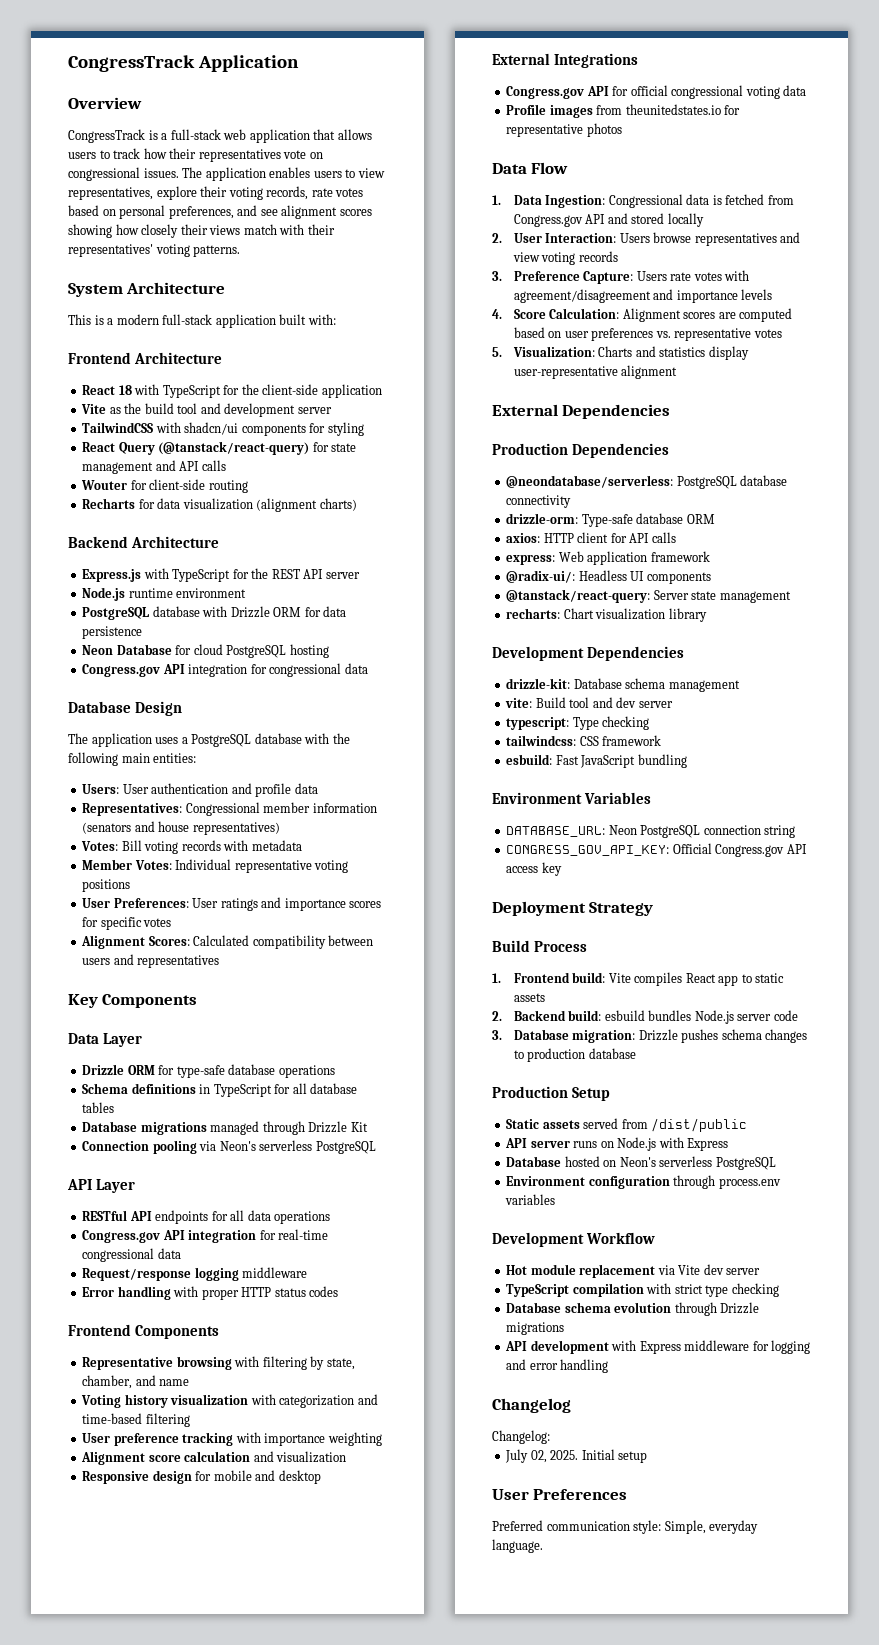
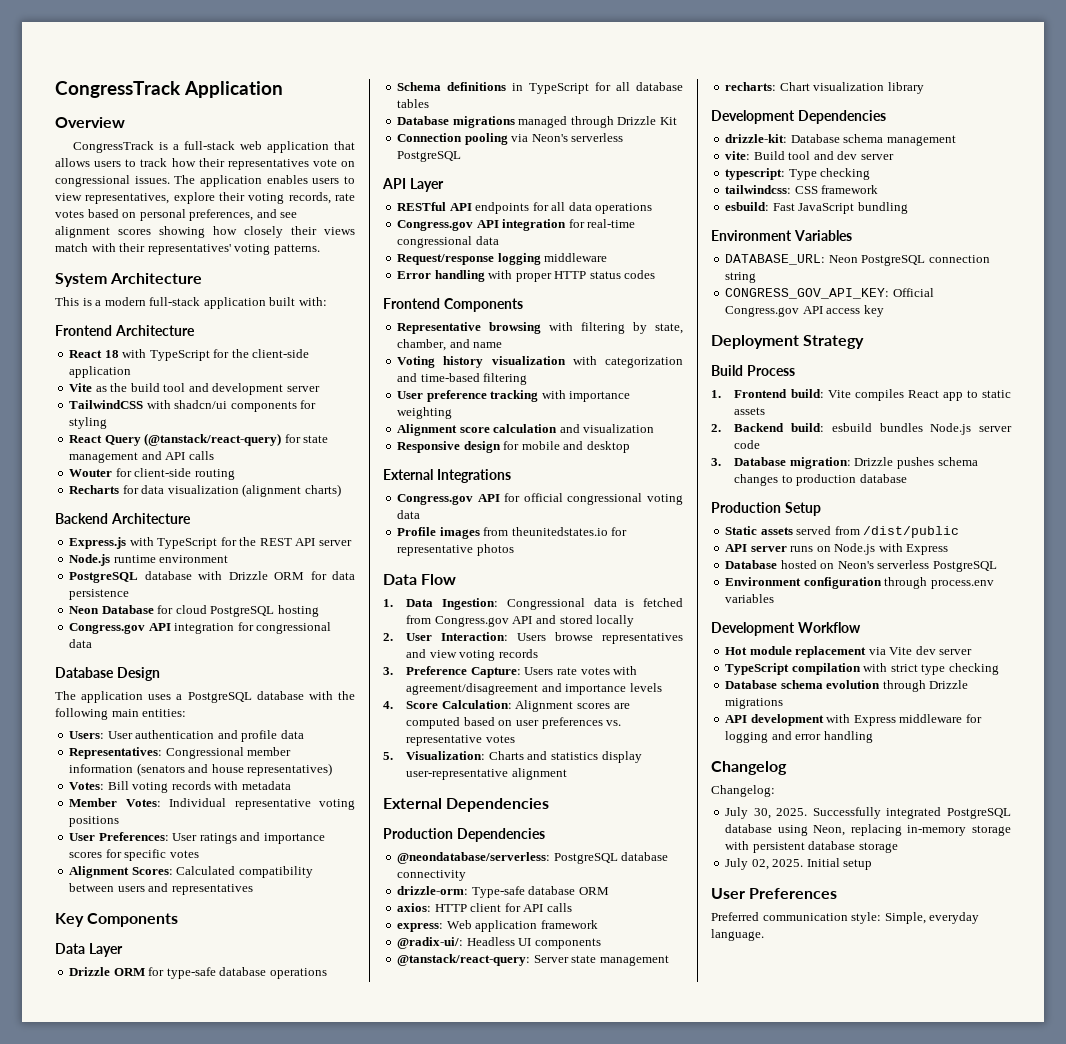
+ July 30, 2025. Successfully integrated PostgreSQL database using Neon, replacing in-memory storage with persistent database storage

